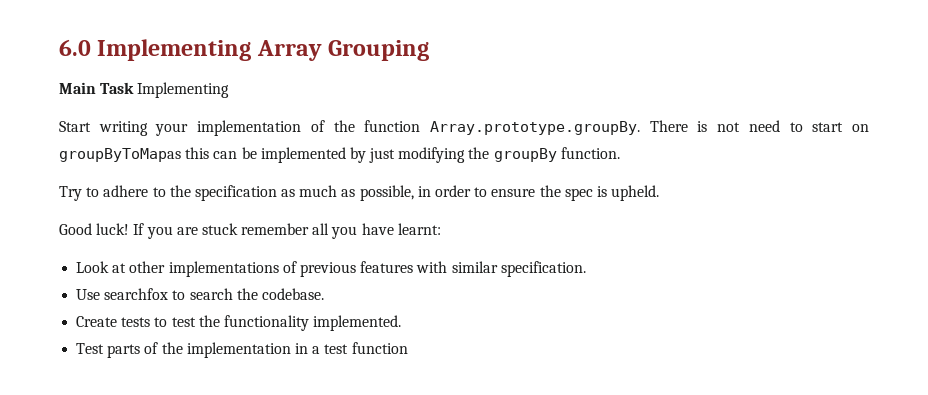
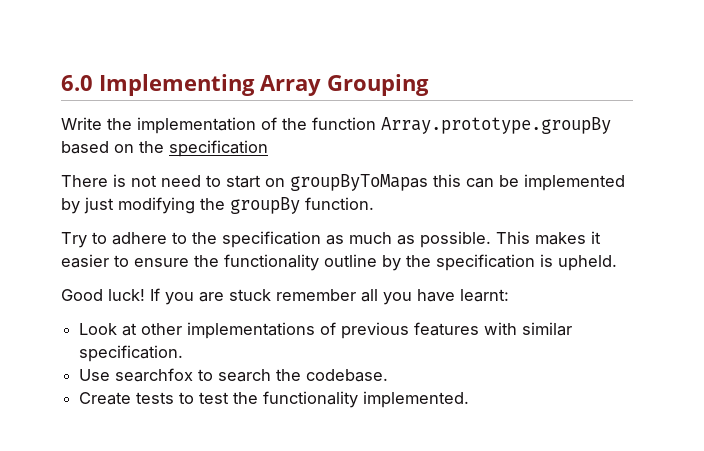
- Main Task Implementing
- Start writing your implementation of the function Array.prototype.groupBy. There is not need to start on groupByToMapas this can be implemented by just modifying the groupBy function.
+ Write the implementation of the function Array.prototype.groupBy based on the specification
+ There is not need to start on groupByToMapas this can be implemented by just modifying the groupBy function.
- Try to adhere to the specification as much as possible, in order to ensure the spec is upheld.
+ Try to adhere to the specification as much as possible. This makes it easier to ensure the functionality outline by the specification is upheld.
- Test parts of the implementation in a test function

